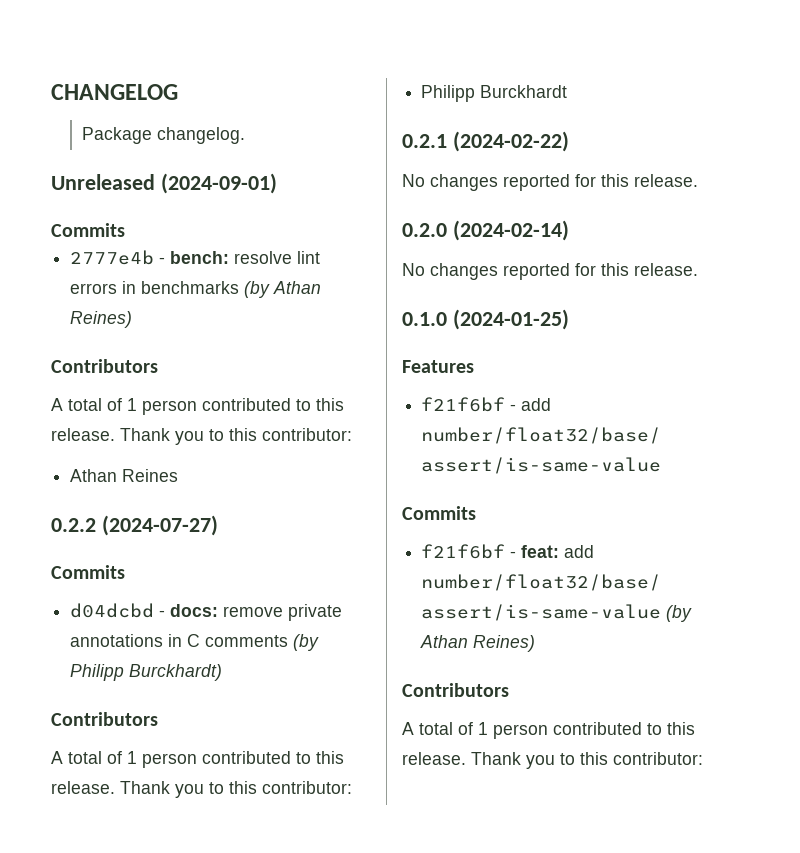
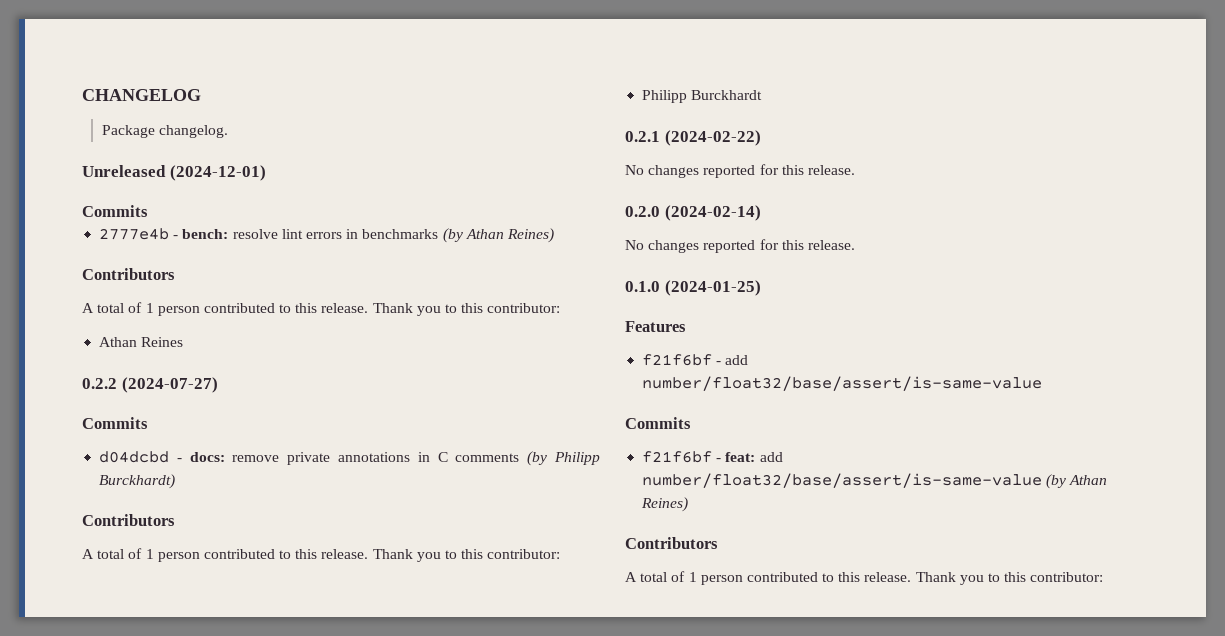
- Unreleased (2024-09-01)
+ Unreleased (2024-12-01)

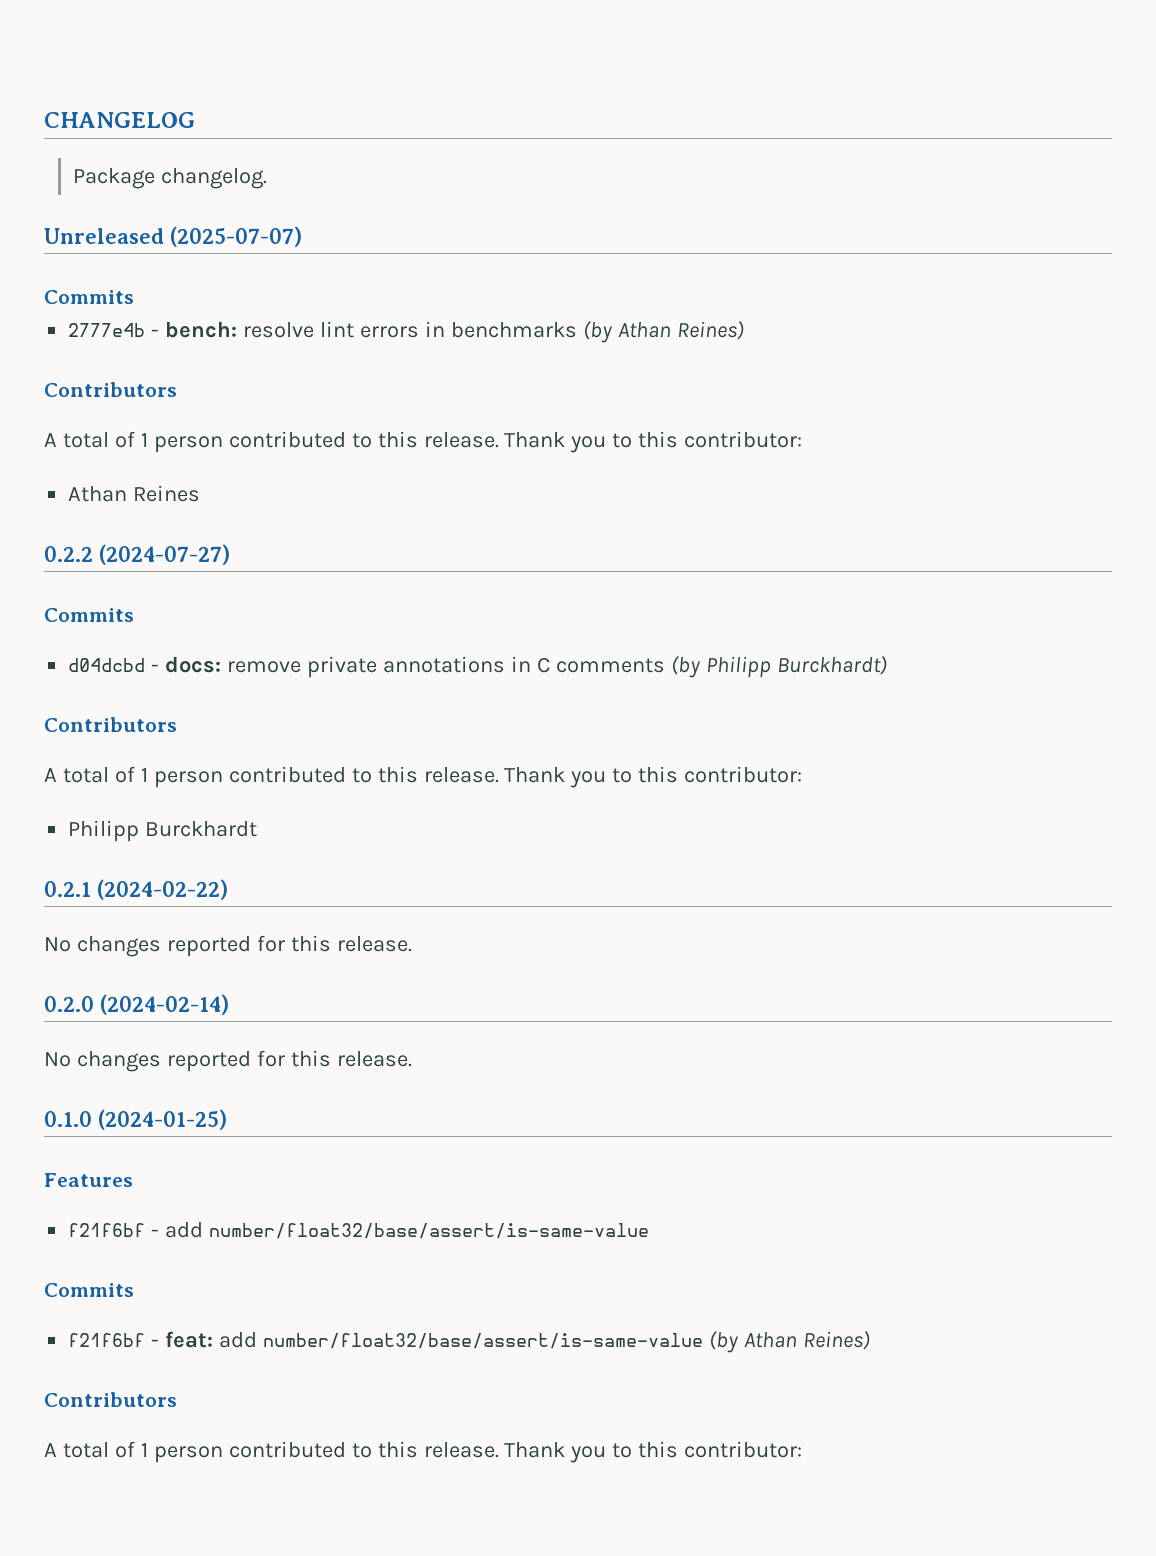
- Unreleased (2024-12-01)
+ Unreleased (2025-07-07)

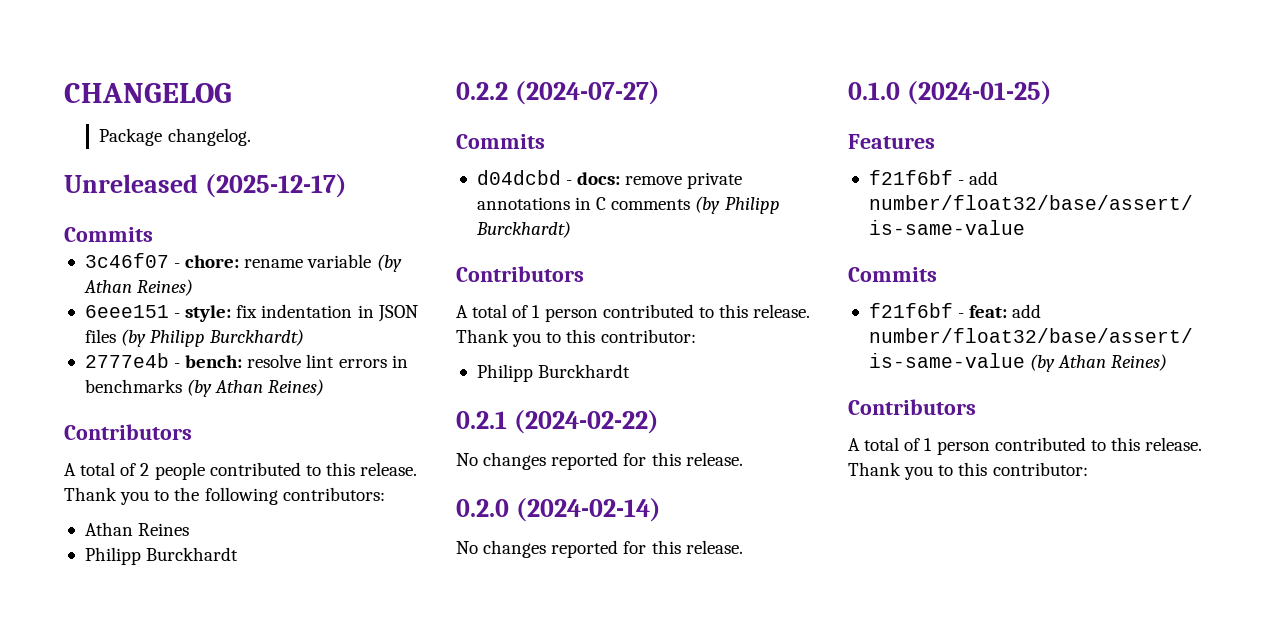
- Unreleased (2025-07-07)
+ Unreleased (2025-12-17)
  Commits
+ 3c46f07 - chore: rename variable (by Athan Reines)
+ 6eee151 - style: fix indentation in JSON files (by Philipp Burckhardt)
  2777e4b - bench: resolve lint errors in benchmarks (by Athan Reines)
  Contributors
- A total of 1 person contributed to this release. Thank you to this contributor:
+ A total of 2 people contributed to this release. Thank you to the following contributors:
  Athan Reines
+ Philipp Burckhardt

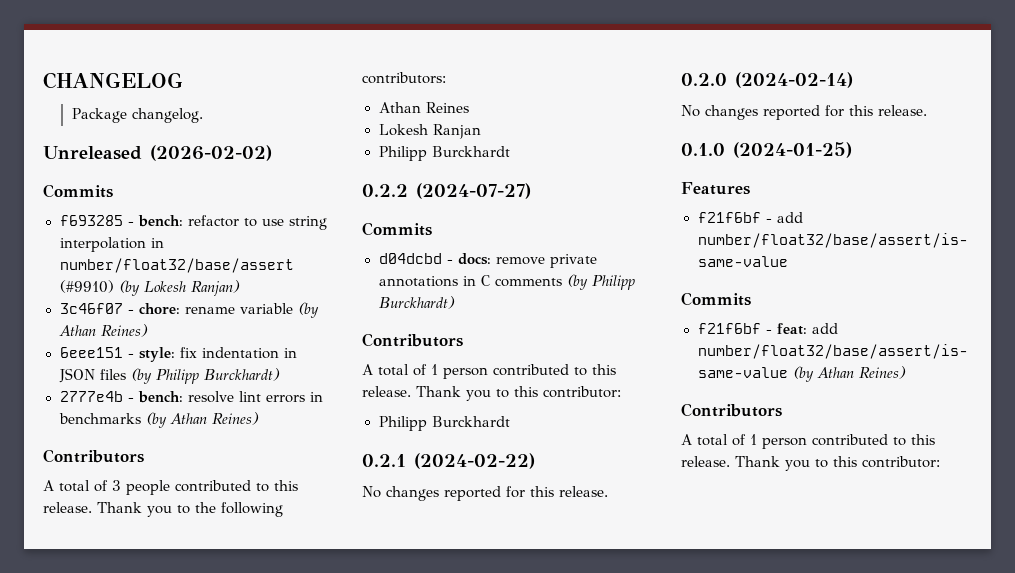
- Unreleased (2025-12-17)
+ Unreleased (2026-02-02)
  Commits
+ f693285 - bench: refactor to use string interpolation in number/float32/base/assert (#9910) (by Lokesh Ranjan)
- A total of 2 people contributed to this release.
+ A total of 3 people contributed to this release.
+ Lokesh Ranjan

